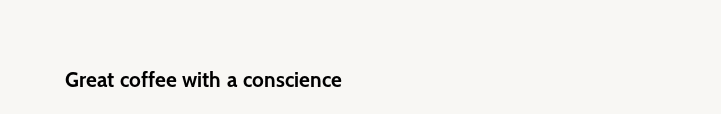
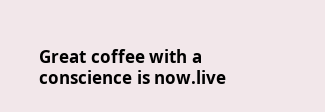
- Great coffee with a conscience
+ Great coffee with a conscience is now.live

